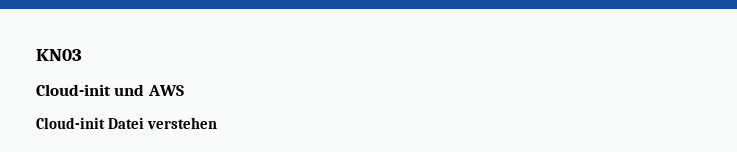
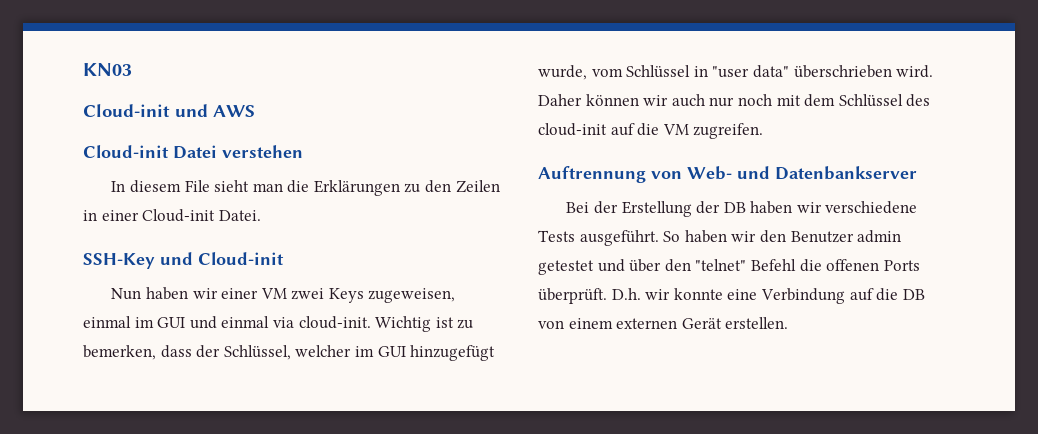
+ In diesem File sieht man die Erklärungen zu den Zeilen in einer Cloud-init Datei.
+ SSH-Key und Cloud-init
+ Nun haben wir einer VM zwei Keys zugeweisen, einmal im GUI und einmal via cloud-init. Wichtig ist zu bemerken, dass der Schlüssel, welcher im GUI hinzugefügt wurde, vom Schlüssel in "user data" überschrieben wird. Daher können wir auch nur noch mit dem Schlüssel des cloud-init auf die VM zugreifen.
+ Auftrennung von Web- und Datenbankserver
+ Bei der Erstellung der DB haben wir verschiedene Tests ausgeführt. So haben wir den Benutzer admin getestet und über den "telnet" Befehl die offenen Ports überprüft. D.h. wir konnte eine Verbindung auf die DB von einem externen Gerät erstellen.

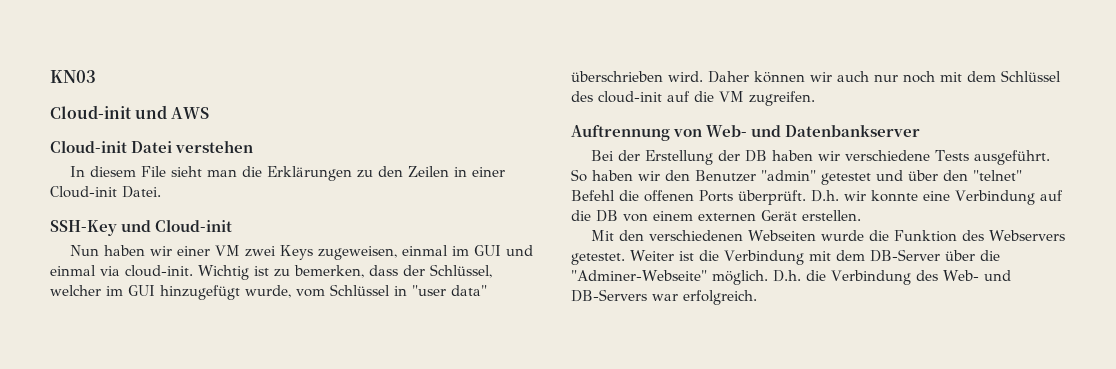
- So haben wir den Benutzer admin getestet und über den "telnet" Befehl die offenen Ports überprüft.
+ So haben wir den Benutzer "admin" getestet und über den "telnet" Befehl die offenen Ports überprüft.
+ Mit den verschiedenen Webseiten wurde die Funktion des Webservers getestet. Weiter ist die Verbindung mit dem DB-Server über die "Adminer-Webseite" möglich. D.h. die Verbindung des Web- und DB-Servers war erfolgreich.

